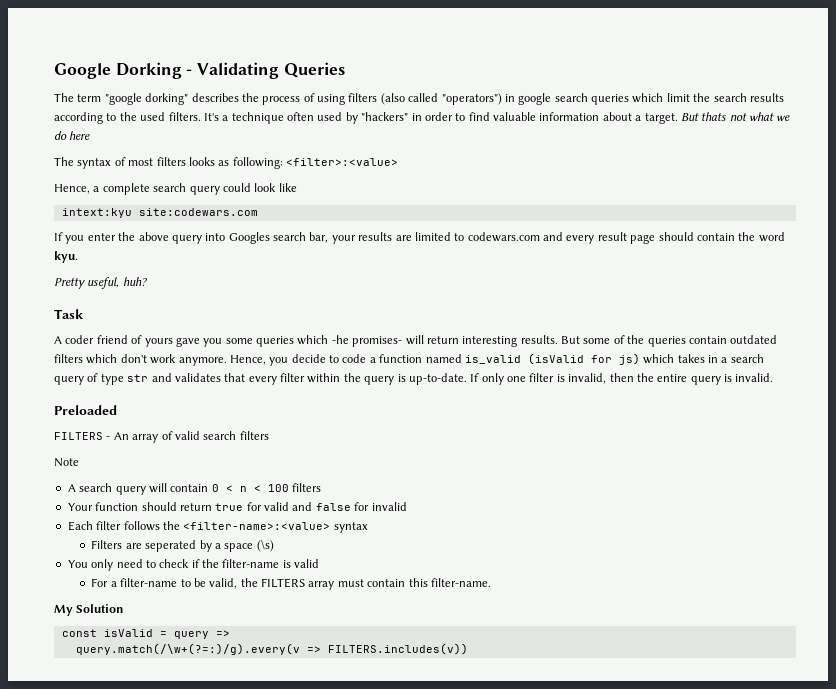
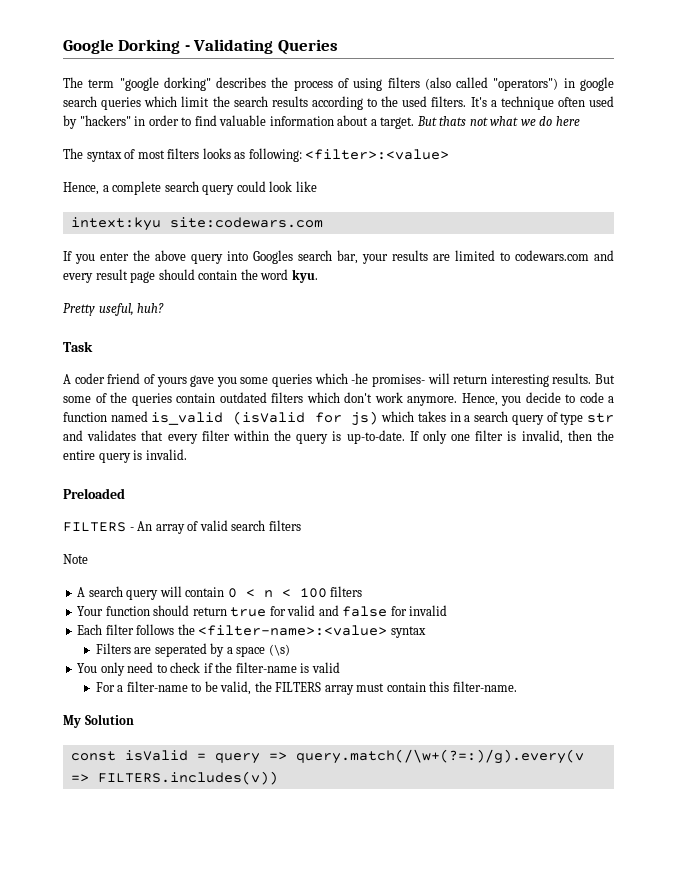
- const isValid = query =>
- query.match(/\w+(?=:)/g).every(v => FILTERS.includes(v))
+ const isValid = query => query.match(/\w+(?=:)/g).every(v => FILTERS.includes(v))

